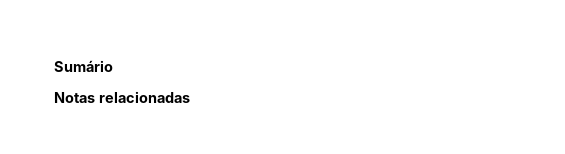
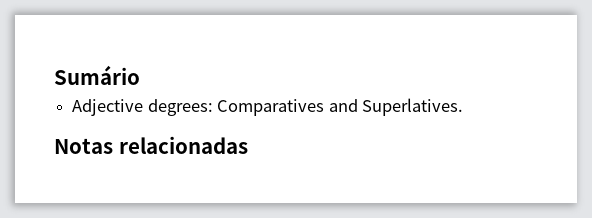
+ Adjective degrees: Comparatives and Superlatives.

